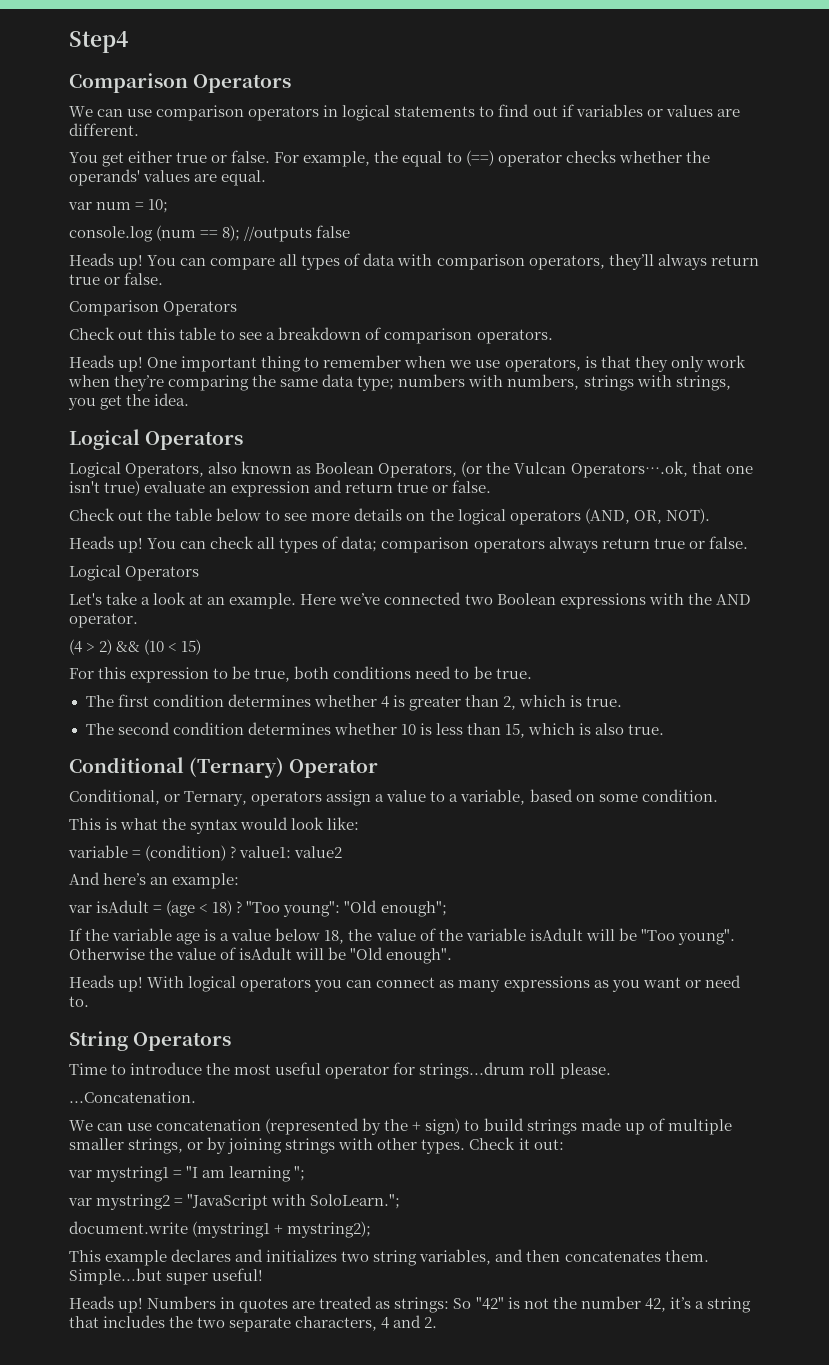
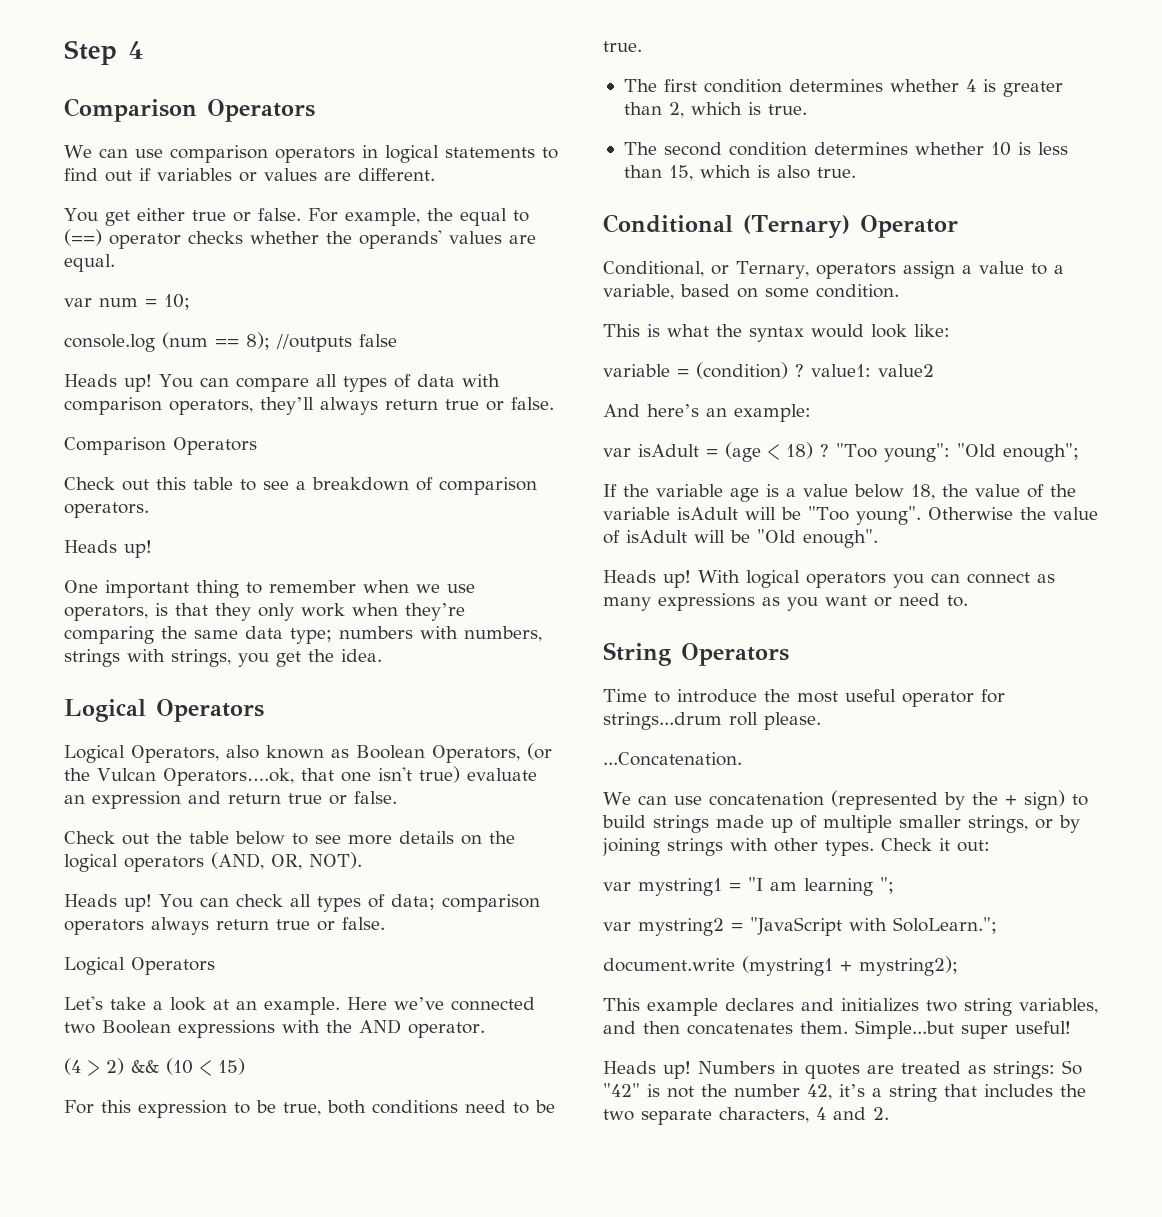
- Step4
+ Step 4
  Check out this table to see a breakdown of comparison operators.
- Heads up! One important thing to remember when we use operators, is that they only work when they’re comparing the same data type; numbers with numbers, strings with strings, you get the idea.
+ Heads up!
+ One important thing to remember when we use operators, is that they only work when they’re comparing the same data type; numbers with numbers, strings with strings, you get the idea.

